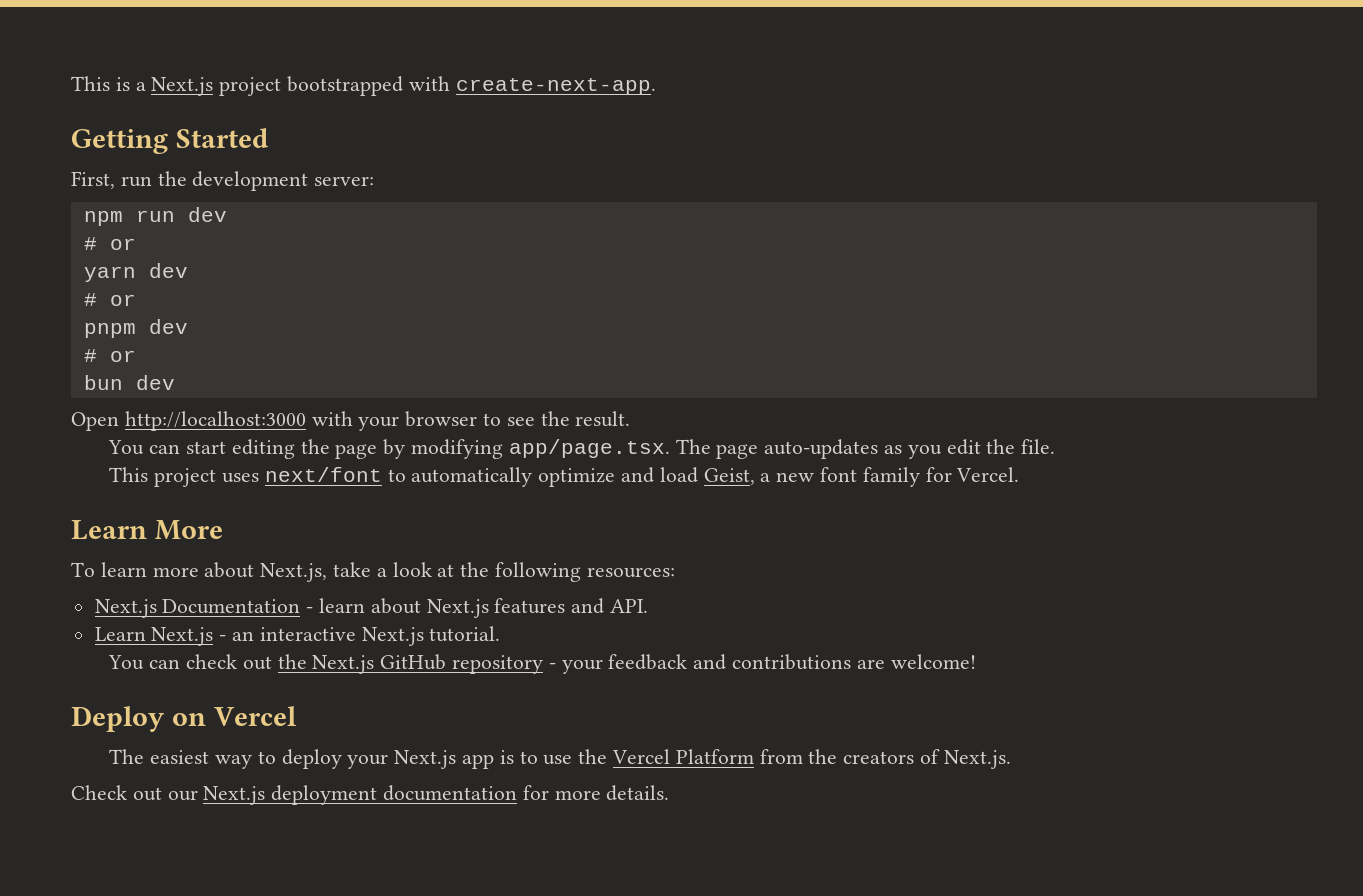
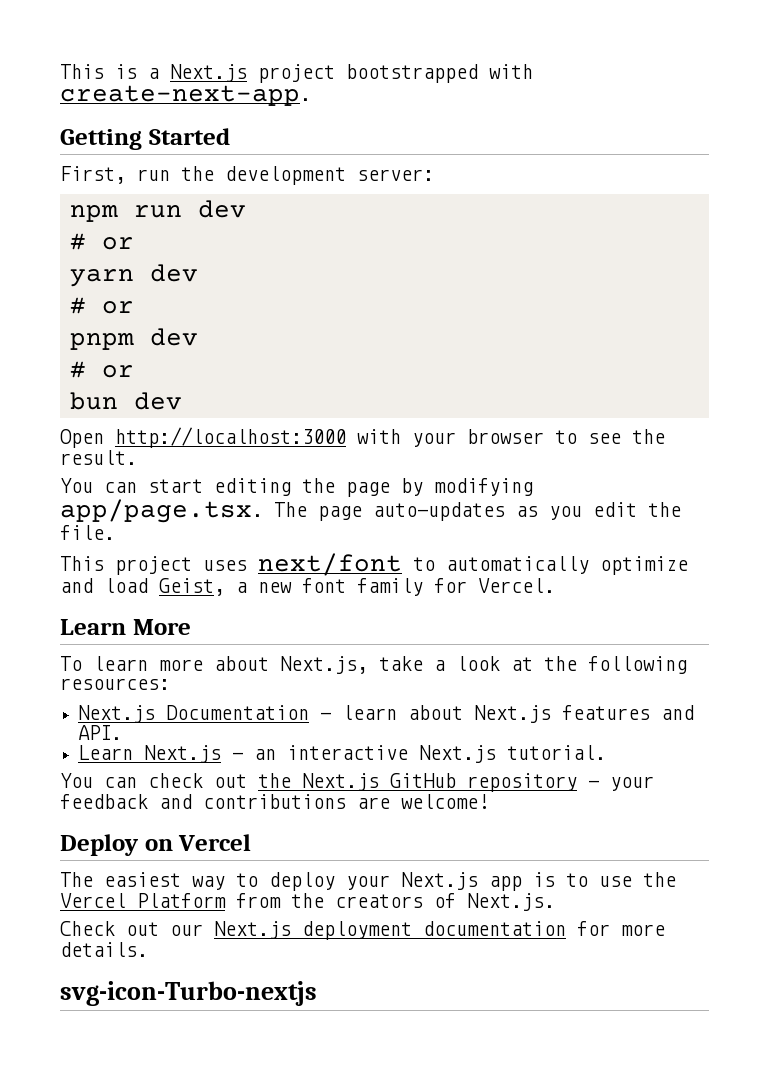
+ svg-icon-Turbo-nextjs

